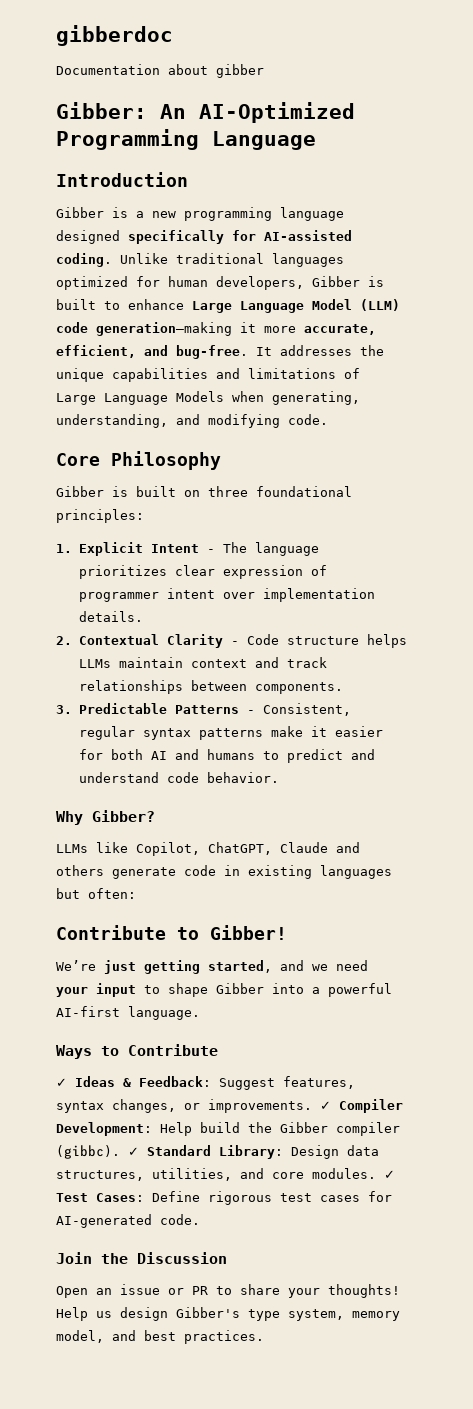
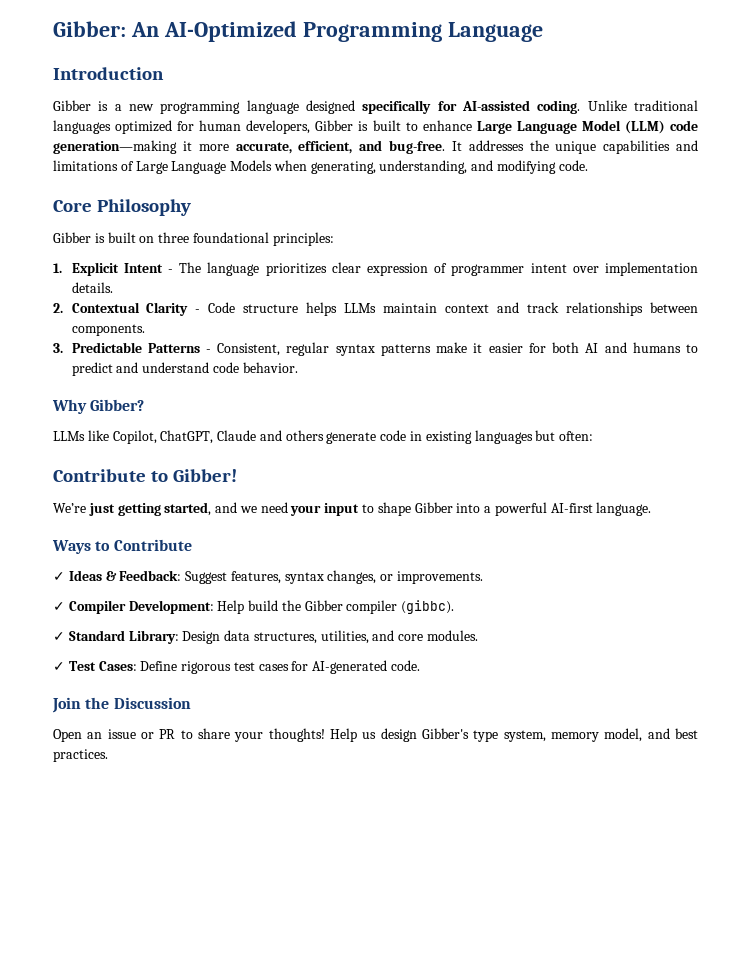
- gibberdoc
- Documentation about gibber
- ✓ Ideas & Feedback: Suggest features, syntax changes, or improvements. ✓ Compiler Development: Help build the Gibber compiler (gibbc). ✓ Standard Library: Design data structures, utilities, and core modules. ✓ Test Cases: Define rigorous test cases for AI-generated code.
+ ✓ Ideas & Feedback: Suggest features, syntax changes, or improvements.
+ ✓ Compiler Development: Help build the Gibber compiler (gibbc).
+ ✓ Standard Library: Design data structures, utilities, and core modules.
+ ✓ Test Cases: Define rigorous test cases for AI-generated code.

